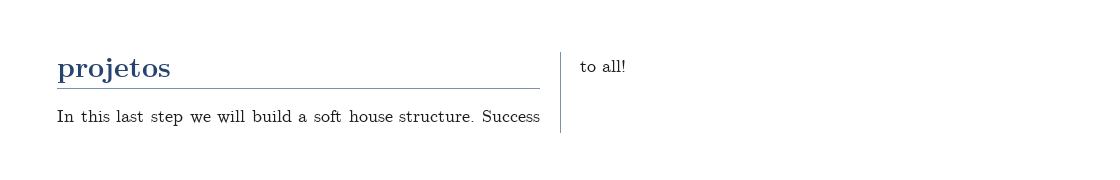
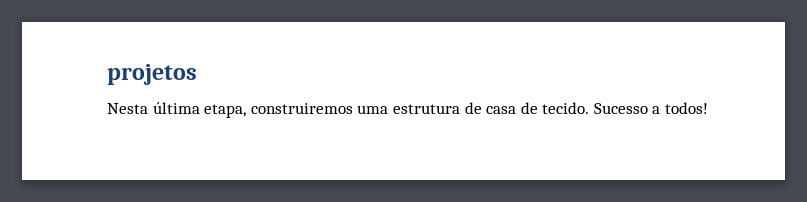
- In this last step we will build a soft house structure. Success to all!
+ Nesta última etapa, construiremos uma estrutura de casa de tecido. Sucesso a todos!

